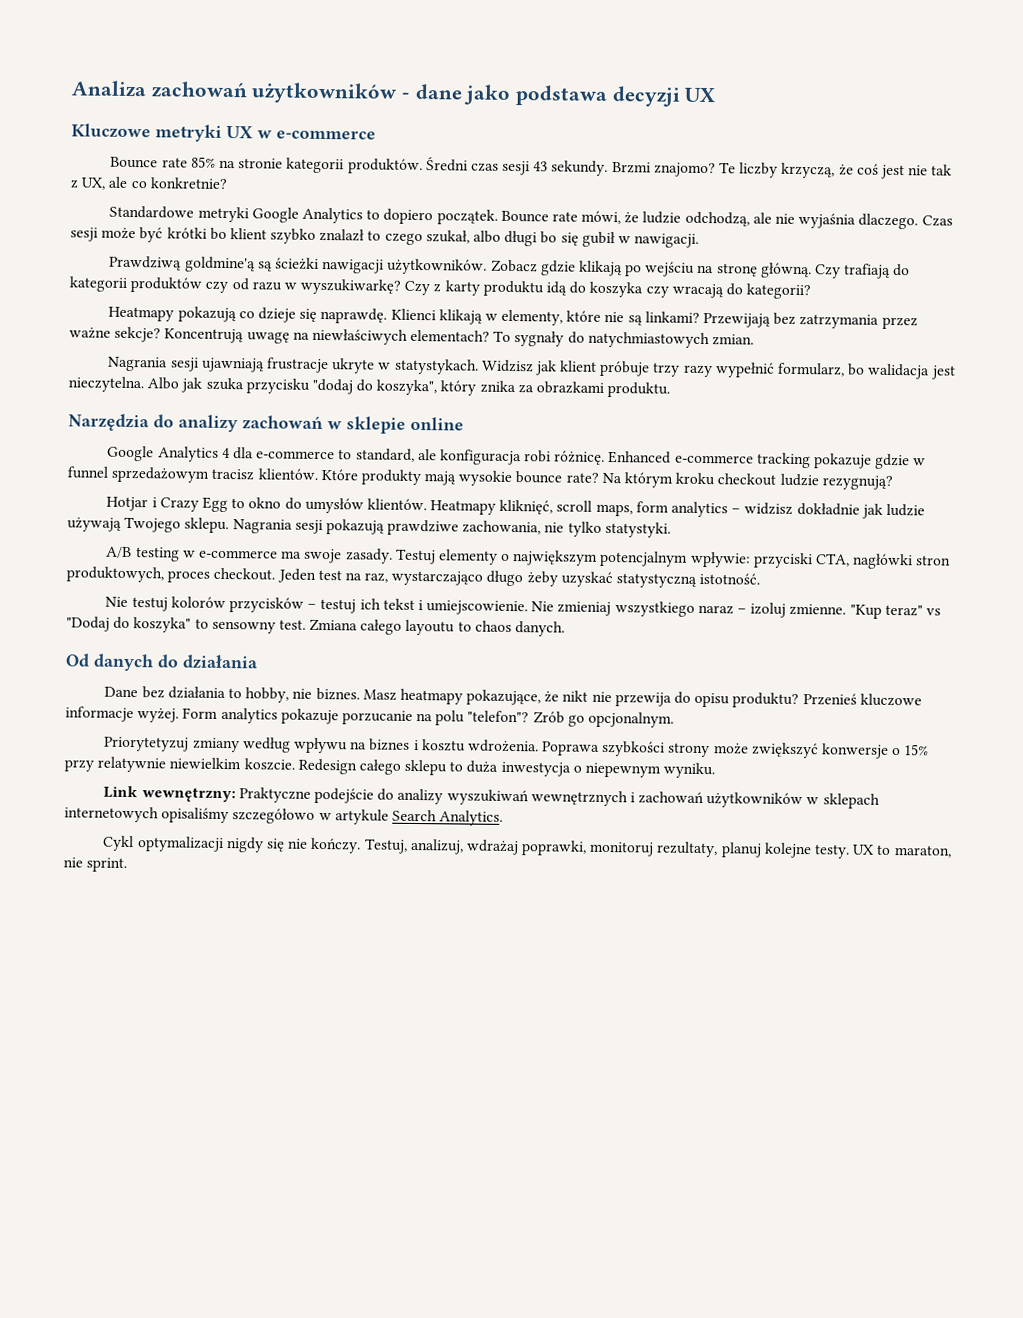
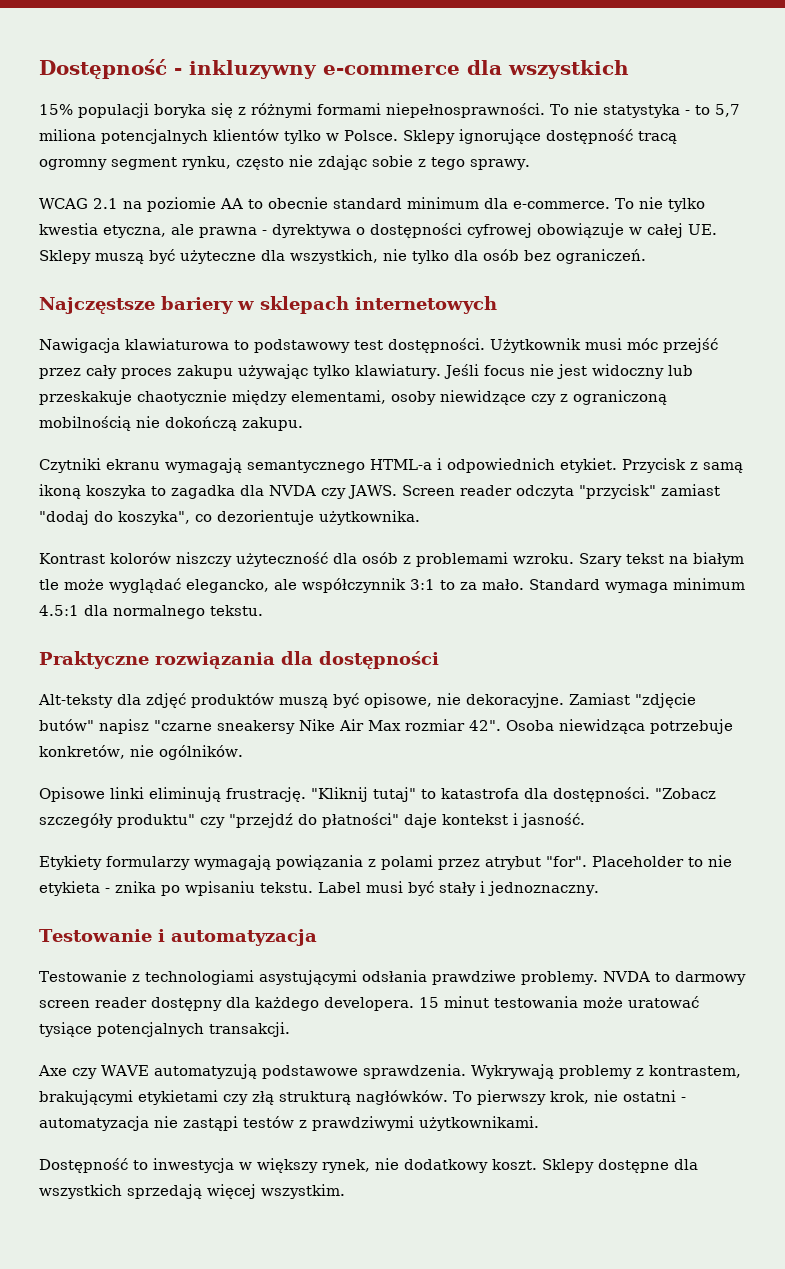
- Analiza zachowań użytkowników - dane jako podstawa decyzji UX
- Kluczowe metryki UX w e-commerce
- Bounce rate 85% na stronie kategorii produktów. Średni czas sesji 43 sekundy. Brzmi znajomo? Te liczby krzyczą, że coś jest nie tak z UX, ale co konkretnie?
- Standardowe metryki Google Analytics to dopiero początek. Bounce rate mówi, że ludzie odchodzą, ale nie wyjaśnia dlaczego. Czas sesji może być krótki bo klient szybko znalazł to czego szukał, albo długi bo się gubił w nawigacji.
- Prawdziwą goldmine'ą są ścieżki nawigacji użytkowników. Zobacz gdzie klikają po wejściu na stronę główną. Czy trafiają do kategorii produktów czy od razu w wyszukiwarkę? Czy z karty produktu idą do koszyka czy wracają do kategorii?
- Heatmapy pokazują co dzieje się naprawdę. Klienci klikają w elementy, które nie są linkami? Przewijają bez zatrzymania przez ważne sekcje? Koncentrują uwagę na niewłaściwych elementach? To sygnały do natychmiastowych zmian.
- Nagrania sesji ujawniają frustracje ukryte w statystykach. Widzisz jak klient próbuje trzy razy wypełnić formularz, bo walidacja jest nieczytelna. Albo jak szuka przycisku "dodaj do koszyka", który znika za obrazkami produktu.
- Narzędzia do analizy zachowań w sklepie online
- Google Analytics 4 dla e-commerce to standard, ale konfiguracja robi różnicę. Enhanced e-commerce tracking pokazuje gdzie w funnel sprzedażowym tracisz klientów. Które produkty mają wysokie bounce rate? Na którym kroku checkout ludzie rezygnują?
- Hotjar i Crazy Egg to okno do umysłów klientów. Heatmapy kliknięć, scroll maps, form analytics – widzisz dokładnie jak ludzie używają Twojego sklepu. Nagrania sesji pokazują prawdziwe zachowania, nie tylko statystyki.
- A/B testing w e-commerce ma swoje zasady. Testuj elementy o największym potencjalnym wpływie: przyciski CTA, nagłówki stron produktowych, proces checkout. Jeden test na raz, wystarczająco długo żeby uzyskać statystyczną istotność.
- Nie testuj kolorów przycisków – testuj ich tekst i umiejscowienie. Nie zmieniaj wszystkiego naraz – izoluj zmienne. "Kup teraz" vs "Dodaj do koszyka" to sensowny test. Zmiana całego layoutu to chaos danych.
- Od danych do działania
- Dane bez działania to hobby, nie biznes. Masz heatmapy pokazujące, że nikt nie przewija do opisu produktu? Przenieś kluczowe informacje wyżej. Form analytics pokazuje porzucanie na polu "telefon"? Zrób go opcjonalnym.
- Priorytetyzuj zmiany według wpływu na biznes i kosztu wdrożenia. Poprawa szybkości strony może zwiększyć konwersje o 15% przy relatywnie niewielkim koszcie. Redesign całego sklepu to duża inwestycja o niepewnym wyniku.
- Link wewnętrzny: Praktyczne podejście do analizy wyszukiwań wewnętrznych i zachowań użytkowników w sklepach internetowych opisaliśmy szczegółowo w artykule Search Analytics.
- Cykl optymalizacji nigdy się nie kończy. Testuj, analizuj, wdrażaj poprawki, monitoruj rezultaty, planuj kolejne testy. UX to maraton, nie sprint.
+ Dostępność - inkluzywny e-commerce dla wszystkich
+ 15% populacji boryka się z różnymi formami niepełnosprawności. To nie statystyka - to 5,7 miliona potencjalnych klientów tylko w Polsce. Sklepy ignorujące dostępność tracą ogromny segment rynku, często nie zdając sobie z tego sprawy.
+ WCAG 2.1 na poziomie AA to obecnie standard minimum dla e-commerce. To nie tylko kwestia etyczna, ale prawna - dyrektywa o dostępności cyfrowej obowiązuje w całej UE. Sklepy muszą być użyteczne dla wszystkich, nie tylko dla osób bez ograniczeń.
+ Najczęstsze bariery w sklepach internetowych
+ Nawigacja klawiaturowa to podstawowy test dostępności. Użytkownik musi móc przejść przez cały proces zakupu używając tylko klawiatury. Jeśli focus nie jest widoczny lub przeskakuje chaotycznie między elementami, osoby niewidzące czy z ograniczoną mobilnością nie dokończą zakupu.
+ Czytniki ekranu wymagają semantycznego HTML-a i odpowiednich etykiet. Przycisk z samą ikoną koszyka to zagadka dla NVDA czy JAWS. Screen reader odczyta "przycisk" zamiast "dodaj do koszyka", co dezorientuje użytkownika.
+ Kontrast kolorów niszczy użyteczność dla osób z problemami wzroku. Szary tekst na białym tle może wyglądać elegancko, ale współczynnik 3:1 to za mało. Standard wymaga minimum 4.5:1 dla normalnego tekstu.
+ Praktyczne rozwiązania dla dostępności
+ Alt-teksty dla zdjęć produktów muszą być opisowe, nie dekoracyjne. Zamiast "zdjęcie butów" napisz "czarne sneakersy Nike Air Max rozmiar 42". Osoba niewidząca potrzebuje konkretów, nie ogólników.
+ Opisowe linki eliminują frustrację. "Kliknij tutaj" to katastrofa dla dostępności. "Zobacz szczegóły produktu" czy "przejdź do płatności" daje kontekst i jasność.
+ Etykiety formularzy wymagają powiązania z polami przez atrybut "for". Placeholder to nie etykieta - znika po wpisaniu tekstu. Label musi być stały i jednoznaczny.
+ Testowanie i automatyzacja
+ Testowanie z technologiami asystującymi odsłania prawdziwe problemy. NVDA to darmowy screen reader dostępny dla każdego developera. 15 minut testowania może uratować tysiące potencjalnych transakcji.
+ Axe czy WAVE automatyzują podstawowe sprawdzenia. Wykrywają problemy z kontrastem, brakującymi etykietami czy złą strukturą nagłówków. To pierwszy krok, nie ostatni - automatyzacja nie zastąpi testów z prawdziwymi użytkownikami.
+ Dostępność to inwestycja w większy rynek, nie dodatkowy koszt. Sklepy dostępne dla wszystkich sprzedają więcej wszystkim.

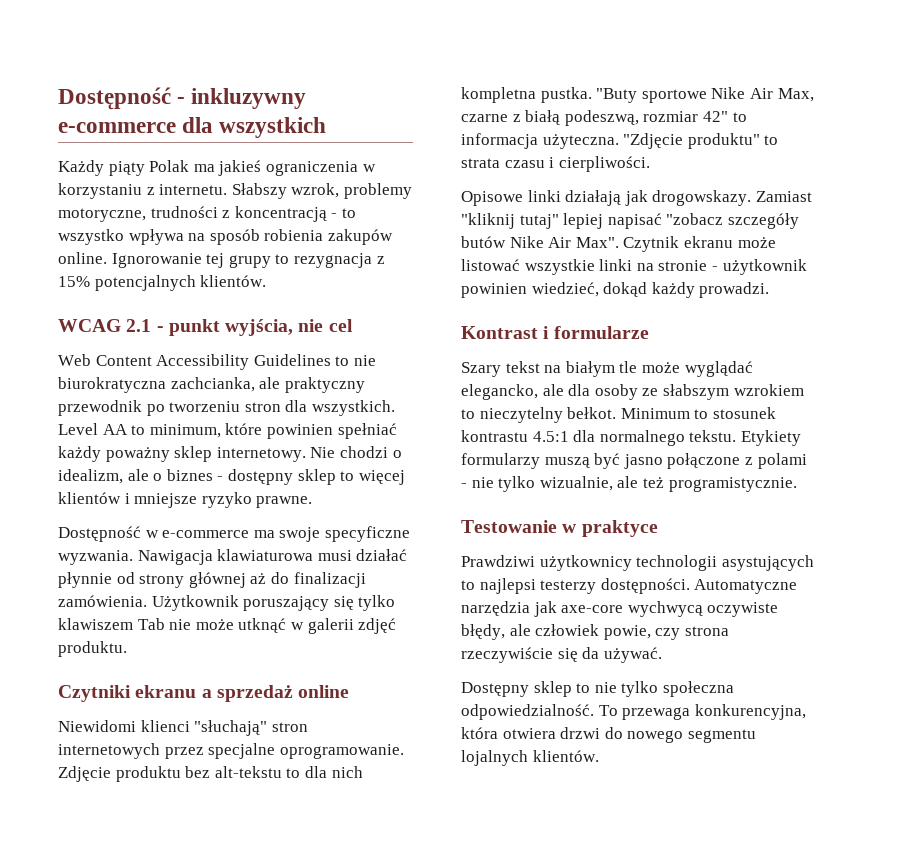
- 15% populacji boryka się z różnymi formami niepełnosprawności. To nie statystyka - to 5,7 miliona potencjalnych klientów tylko w Polsce. Sklepy ignorujące dostępność tracą ogromny segment rynku, często nie zdając sobie z tego sprawy.
- WCAG 2.1 na poziomie AA to obecnie standard minimum dla e-commerce. To nie tylko kwestia etyczna, ale prawna - dyrektywa o dostępności cyfrowej obowiązuje w całej UE. Sklepy muszą być użyteczne dla wszystkich, nie tylko dla osób bez ograniczeń.
- Najczęstsze bariery w sklepach internetowych
- Nawigacja klawiaturowa to podstawowy test dostępności. Użytkownik musi móc przejść przez cały proces zakupu używając tylko klawiatury. Jeśli focus nie jest widoczny lub przeskakuje chaotycznie między elementami, osoby niewidzące czy z ograniczoną mobilnością nie dokończą zakupu.
- Czytniki ekranu wymagają semantycznego HTML-a i odpowiednich etykiet. Przycisk z samą ikoną koszyka to zagadka dla NVDA czy JAWS. Screen reader odczyta "przycisk" zamiast "dodaj do koszyka", co dezorientuje użytkownika.
- Kontrast kolorów niszczy użyteczność dla osób z problemami wzroku. Szary tekst na białym tle może wyglądać elegancko, ale współczynnik 3:1 to za mało. Standard wymaga minimum 4.5:1 dla normalnego tekstu.
- Praktyczne rozwiązania dla dostępności
- Alt-teksty dla zdjęć produktów muszą być opisowe, nie dekoracyjne. Zamiast "zdjęcie butów" napisz "czarne sneakersy Nike Air Max rozmiar 42". Osoba niewidząca potrzebuje konkretów, nie ogólników.
- Opisowe linki eliminują frustrację. "Kliknij tutaj" to katastrofa dla dostępności. "Zobacz szczegóły produktu" czy "przejdź do płatności" daje kontekst i jasność.
- Etykiety formularzy wymagają powiązania z polami przez atrybut "for". Placeholder to nie etykieta - znika po wpisaniu tekstu. Label musi być stały i jednoznaczny.
- Testowanie i automatyzacja
- Testowanie z technologiami asystującymi odsłania prawdziwe problemy. NVDA to darmowy screen reader dostępny dla każdego developera. 15 minut testowania może uratować tysiące potencjalnych transakcji.
- Axe czy WAVE automatyzują podstawowe sprawdzenia. Wykrywają problemy z kontrastem, brakującymi etykietami czy złą strukturą nagłówków. To pierwszy krok, nie ostatni - automatyzacja nie zastąpi testów z prawdziwymi użytkownikami.
- Dostępność to inwestycja w większy rynek, nie dodatkowy koszt. Sklepy dostępne dla wszystkich sprzedają więcej wszystkim.
+ Każdy piąty Polak ma jakieś ograniczenia w korzystaniu z internetu. Słabszy wzrok, problemy motoryczne, trudności z koncentracją - to wszystko wpływa na sposób robienia zakupów online. Ignorowanie tej grupy to rezygnacja z 15% potencjalnych klientów.
+ WCAG 2.1 - punkt wyjścia, nie cel
+ Web Content Accessibility Guidelines to nie biurokratyczna zachcianka, ale praktyczny przewodnik po tworzeniu stron dla wszystkich. Level AA to minimum, które powinien spełniać każdy poważny sklep internetowy. Nie chodzi o idealizm, ale o biznes - dostępny sklep to więcej klientów i mniejsze ryzyko prawne.
+ Dostępność w e-commerce ma swoje specyficzne wyzwania. Nawigacja klawiaturowa musi działać płynnie od strony głównej aż do finalizacji zamówienia. Użytkownik poruszający się tylko klawiszem Tab nie może utknąć w galerii zdjęć produktu.
+ Czytniki ekranu a sprzedaż online
+ Niewidomi klienci "słuchają" stron internetowych przez specjalne oprogramowanie. Zdjęcie produktu bez alt-tekstu to dla nich kompletna pustka. "Buty sportowe Nike Air Max, czarne z białą podeszwą, rozmiar 42" to informacja użyteczna. "Zdjęcie produktu" to strata czasu i cierpliwości.
+ Opisowe linki działają jak drogowskazy. Zamiast "kliknij tutaj" lepiej napisać "zobacz szczegóły butów Nike Air Max". Czytnik ekranu może listować wszystkie linki na stronie - użytkownik powinien wiedzieć, dokąd każdy prowadzi.
+ Kontrast i formularze
+ Szary tekst na białym tle może wyglądać elegancko, ale dla osoby ze słabszym wzrokiem to nieczytelny bełkot. Minimum to stosunek kontrastu 4.5:1 dla normalnego tekstu. Etykiety formularzy muszą być jasno połączone z polami - nie tylko wizualnie, ale też programistycznie.
+ Testowanie w praktyce
+ Prawdziwi użytkownicy technologii asystujących to najlepsi testerzy dostępności. Automatyczne narzędzia jak axe-core wychwycą oczywiste błędy, ale człowiek powie, czy strona rzeczywiście się da używać.
+ Dostępny sklep to nie tylko społeczna odpowiedzialność. To przewaga konkurencyjna, która otwiera drzwi do nowego segmentu lojalnych klientów.

